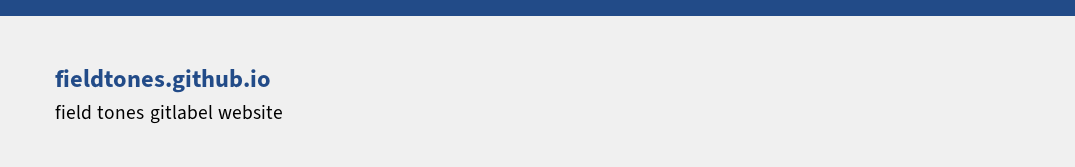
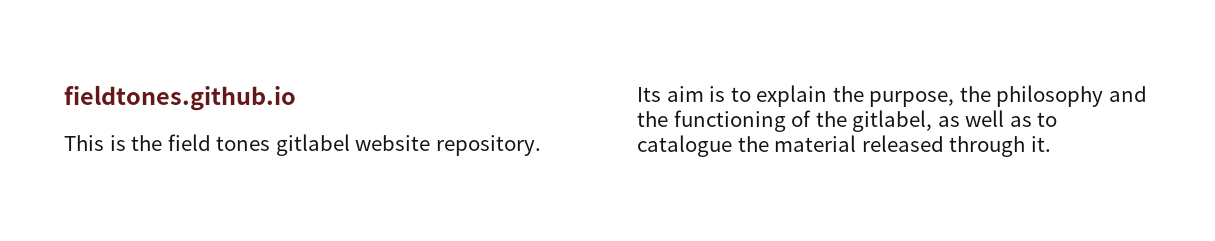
- field tones gitlabel website
+ This is the field tones gitlabel website repository.
+ Its aim is to explain the purpose, the philosophy and the functioning of the gitlabel, as well as to catalogue the material released through it.

